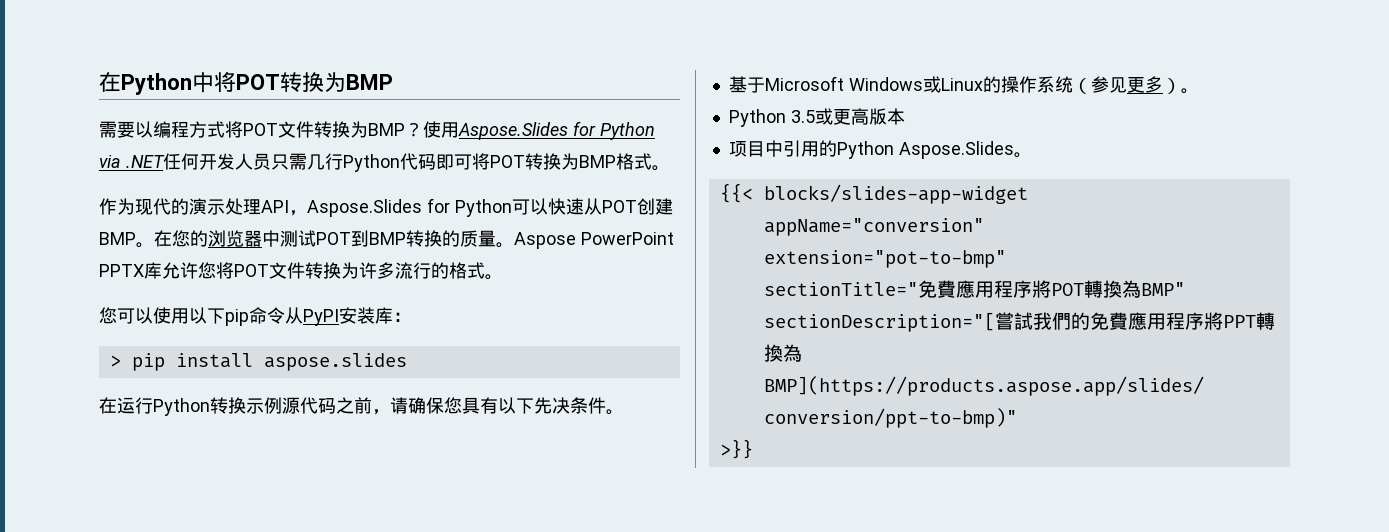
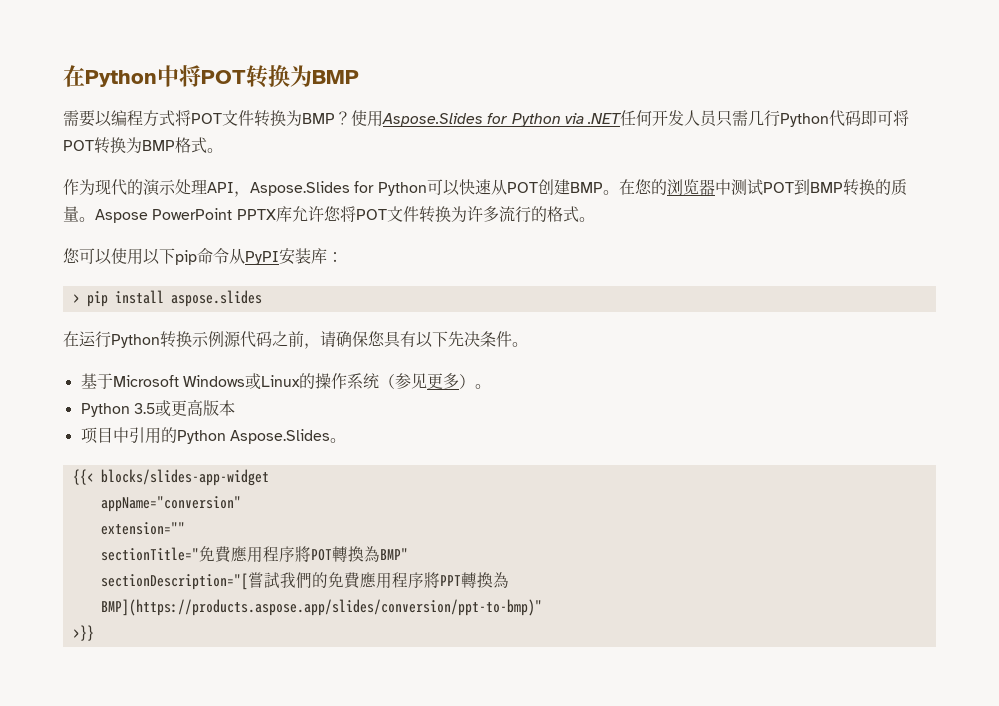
- extension="pot-to-bmp"
+ extension=""

